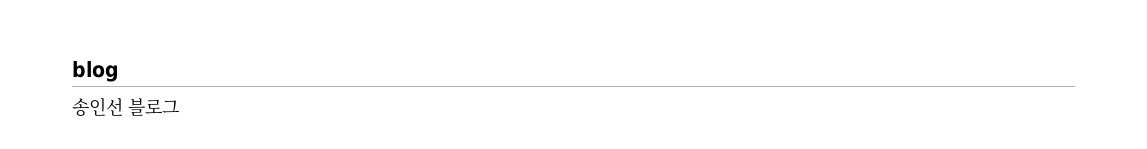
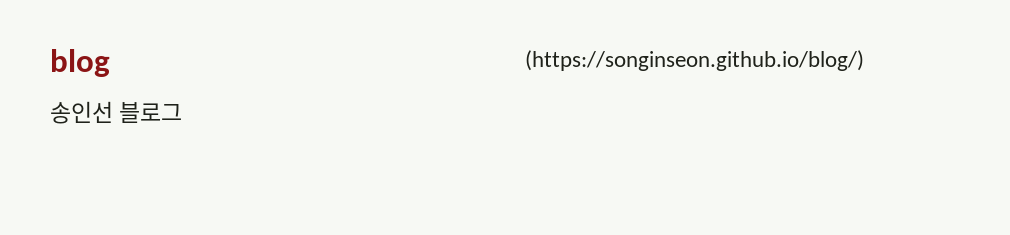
- 송인선 블로그
+ 송인선 블로그 (https://songinseon.github.io/blog/)

